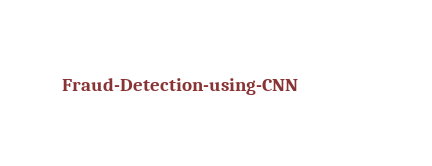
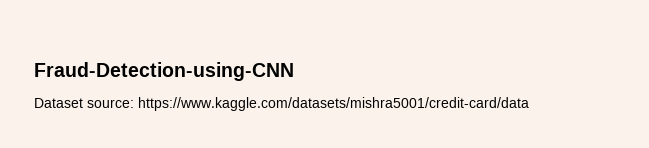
+ Dataset source: https://www.kaggle.com/datasets/mishra5001/credit-card/data

